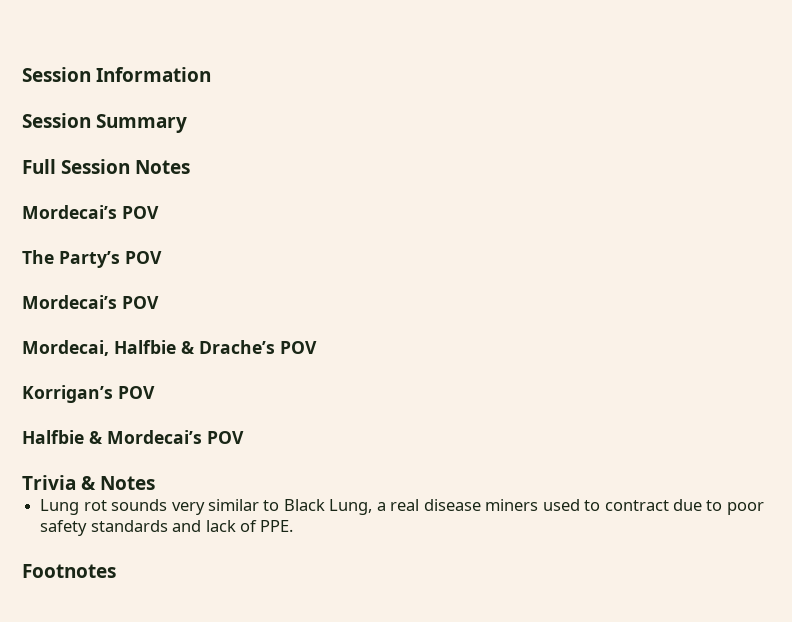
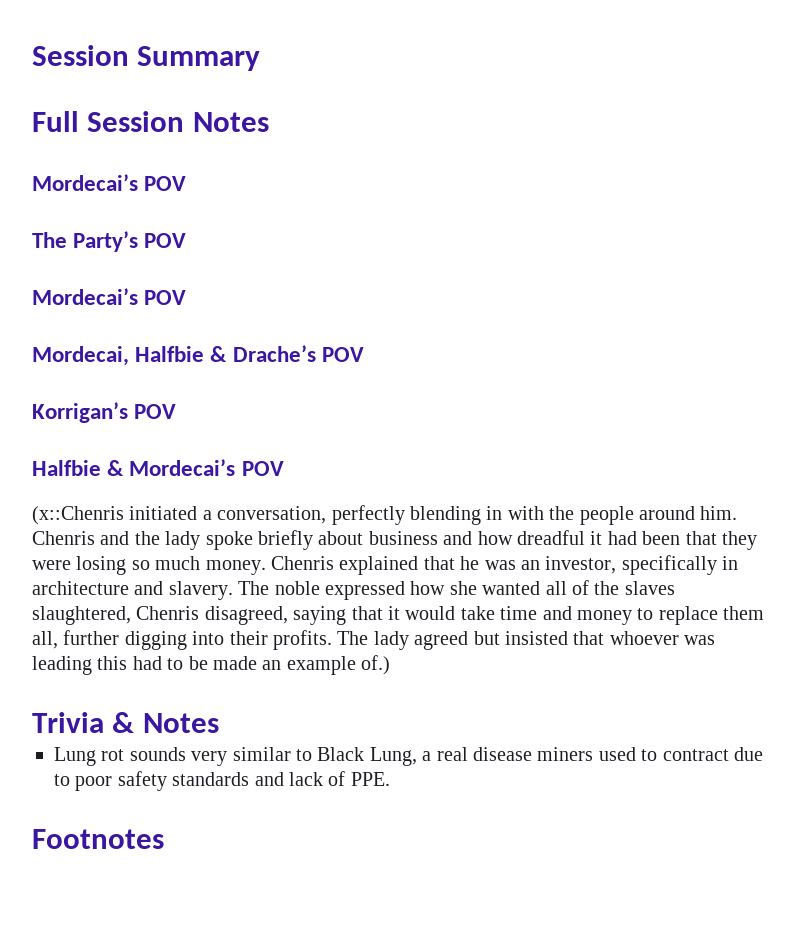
- Session Information
+ (x::Chenris initiated a conversation, perfectly blending in with the people around him. Chenris and the lady spoke briefly about business and how dreadful it had been that they were losing so much money. Chenris explained that he was an investor, specifically in architecture and slavery. The noble expressed how she wanted all of the slaves slaughtered, Chenris disagreed, saying that it would take time and money to replace them all, further digging into their profits. The lady agreed but insisted that whoever was leading this had to be made an example of.)

